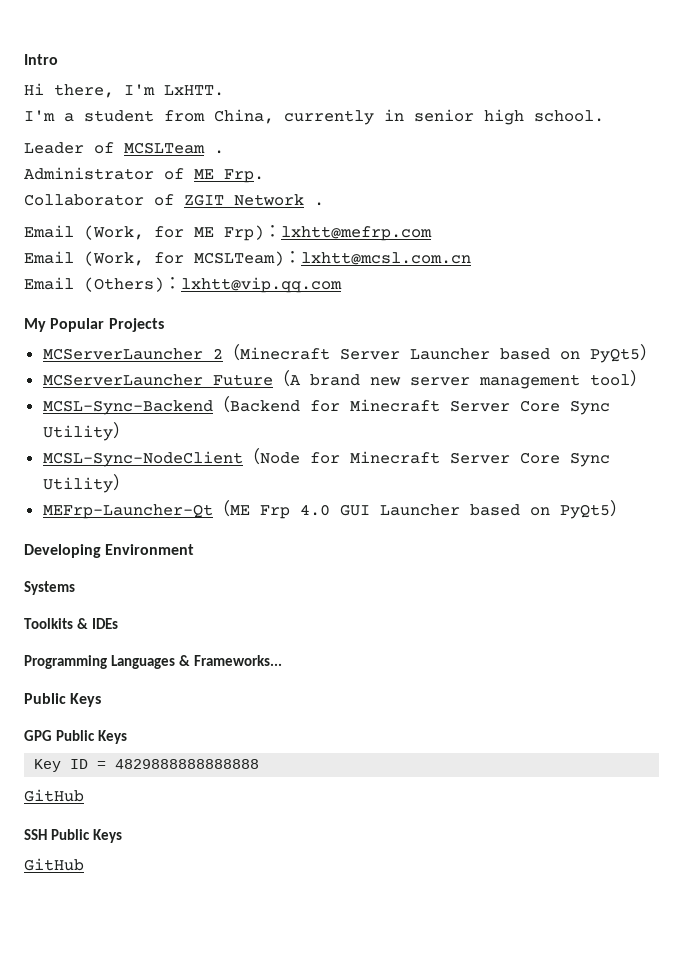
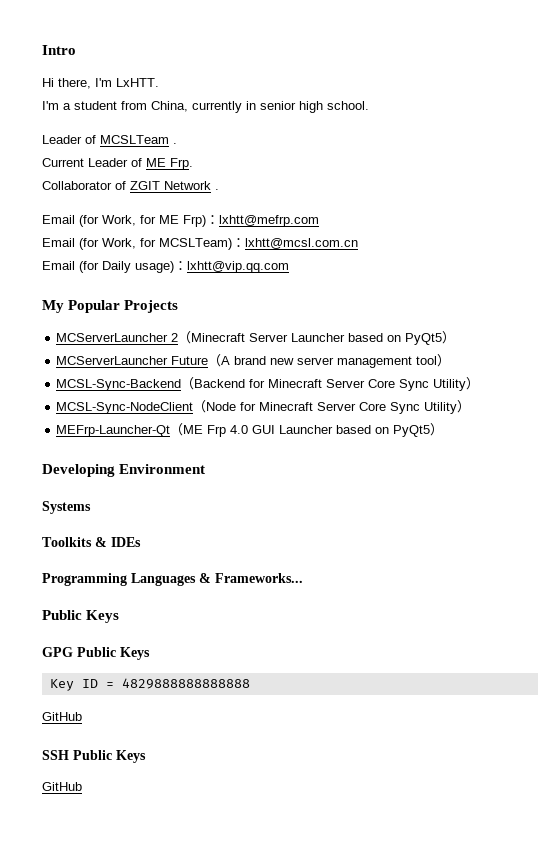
- Administrator of ME Frp.
+ Current Leader of ME Frp.
- Email (Work, for ME Frp)：lxhtt@mefrp.com
+ Email (for Work, for ME Frp)：lxhtt@mefrp.com
- Email (Work, for MCSLTeam)：lxhtt@mcsl.com.cn
+ Email (for Work, for MCSLTeam)：lxhtt@mcsl.com.cn
- Email (Others)：lxhtt@vip.qq.com
+ Email (for Daily usage)：lxhtt@vip.qq.com

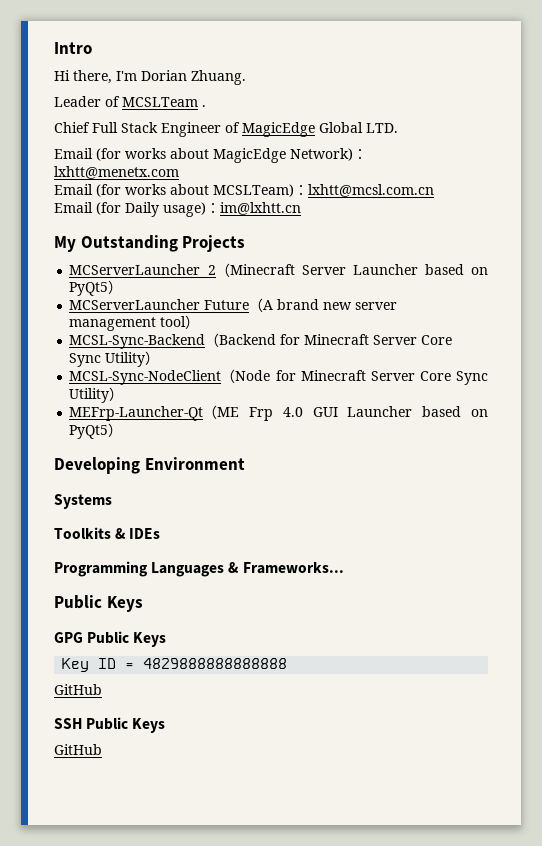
- Hi there, I'm LxHTT.
- I'm a student from China, currently in senior high school.
+ Hi there, I'm Dorian Zhuang.
  Leader of MCSLTeam .
- Current Leader of ME Frp.
- Collaborator of ZGIT Network .
- Email (for Work, for ME Frp)：lxhtt@mefrp.com
- Email (for Work, for MCSLTeam)：lxhtt@mcsl.com.cn
+ Chief Full Stack Engineer of MagicEdge Global LTD.
+ Email (for works about MagicEdge Network)：lxhtt@menetx.com
+ Email (for works about MCSLTeam)：lxhtt@mcsl.com.cn
- Email (for Daily usage)：lxhtt@vip.qq.com
+ Email (for Daily usage)：im@lxhtt.cn
- My Popular Projects
+ My Outstanding Projects

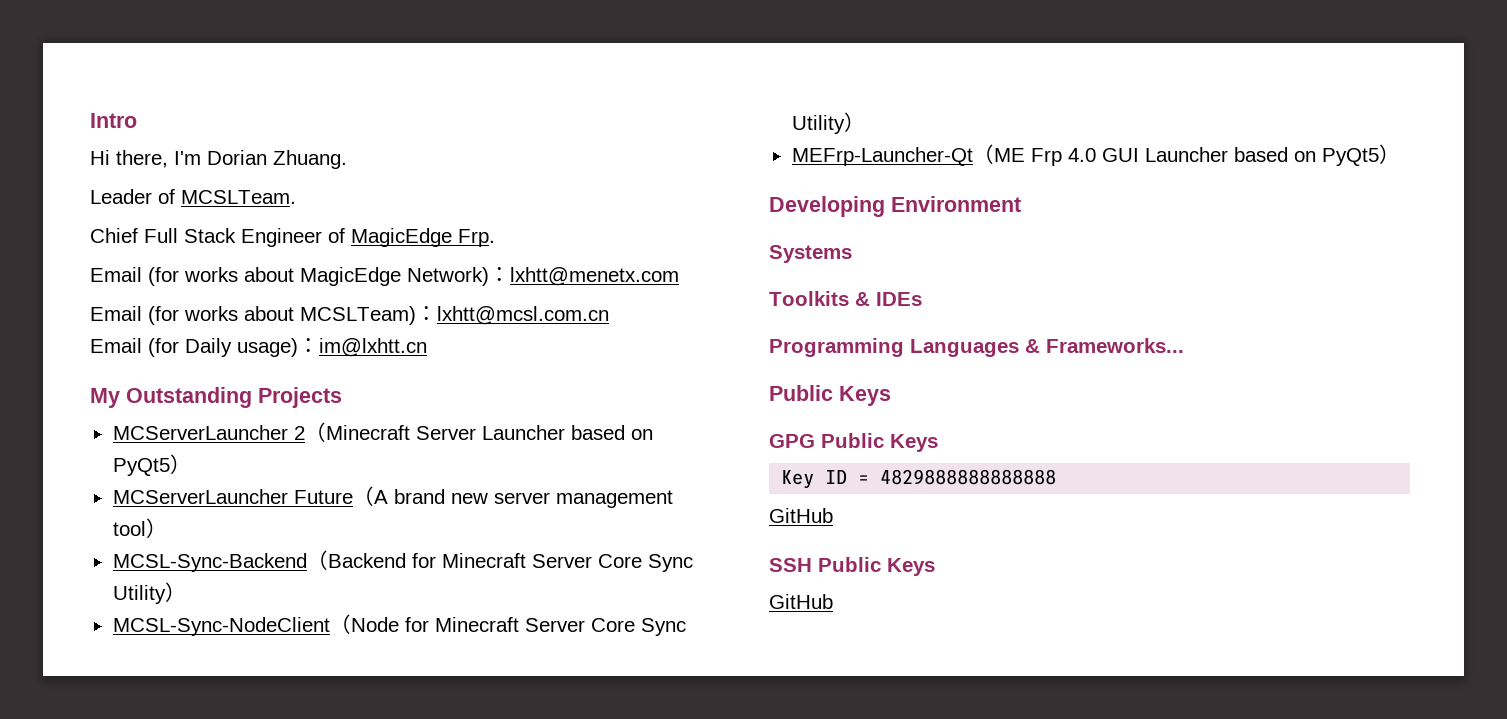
- Leader of MCSLTeam .
+ Leader of MCSLTeam.
- Chief Full Stack Engineer of MagicEdge Global LTD.
+ Chief Full Stack Engineer of MagicEdge Frp.

